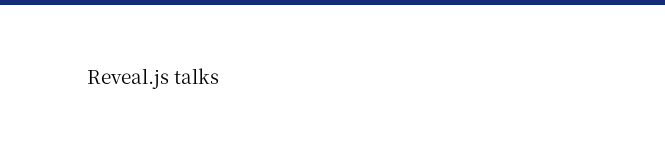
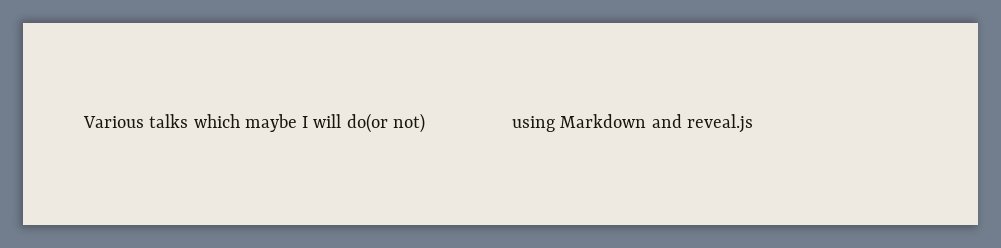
- Reveal.js talks
+ Various talks which maybe I will do(or not) using Markdown and reveal.js

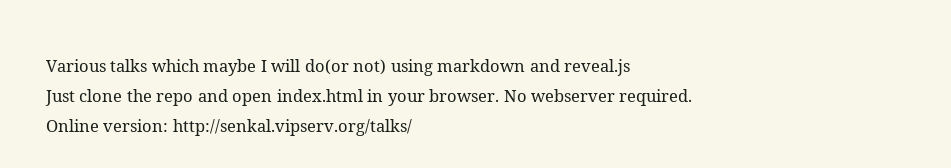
- Various talks which maybe I will do(or not) using Markdown and reveal.js
+ Various talks which maybe I will do(or not) using markdown and reveal.js
+ Just clone the repo and open index.html in your browser. No webserver required.
+ Online version: http://senkal.vipserv.org/talks/

